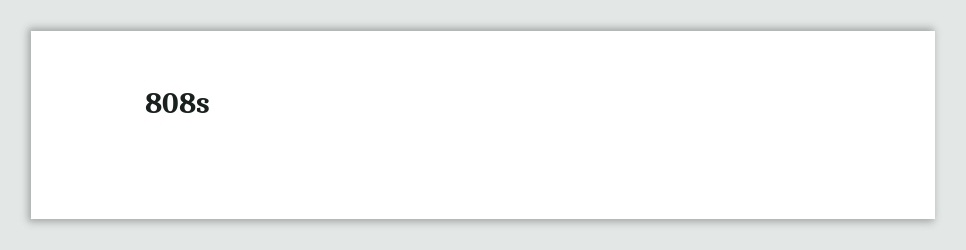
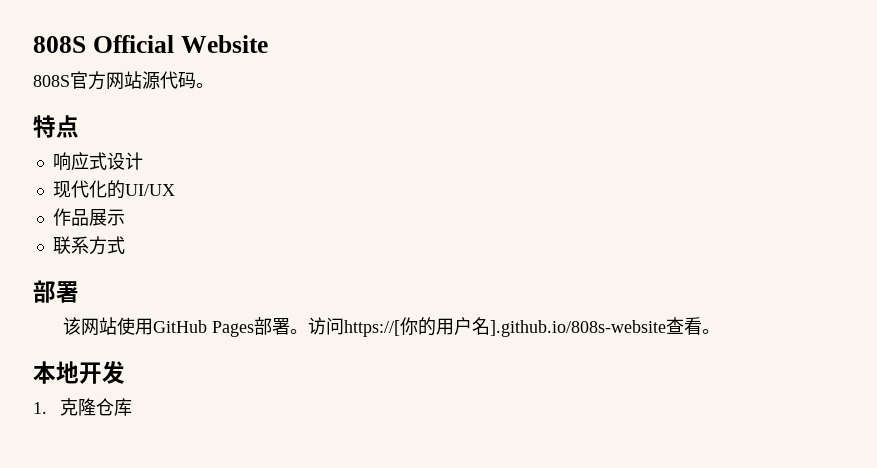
- 808s
+ 808S Official Website
+ 808S官方网站源代码。
+ 特点
+ 响应式设计
+ 现代化的UI/UX
+ 作品展示
+ 联系方式
+ 部署
+ 该网站使用GitHub Pages部署。访问https://[你的用户名].github.io/808s-website查看。
+ 本地开发
+ 1.克隆仓库

